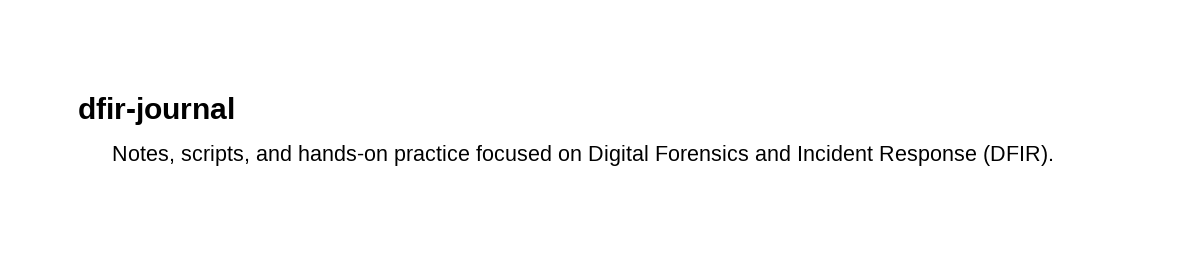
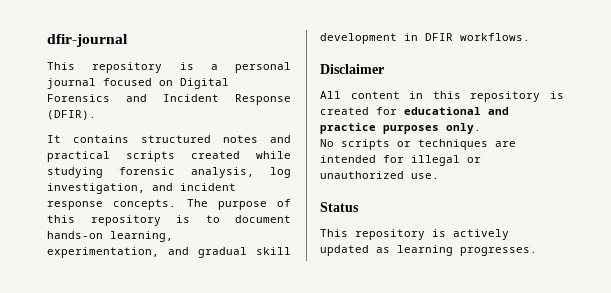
- Notes, scripts, and hands-on practice focused on Digital Forensics and Incident Response (DFIR).
+ This repository is a personal journal focused on Digital Forensics and Incident Response (DFIR).
+ It contains structured notes and practical scripts created while studying forensic analysis, log investigation, and incident response concepts. The purpose of this repository is to document hands-on learning, experimentation, and gradual skill development in DFIR workflows.
+ Disclaimer
+ All content in this repository is created for educational and practice purposes only.
+ No scripts or techniques are intended for illegal or unauthorized use.
+ Status
+ This repository is actively updated as learning progresses.

